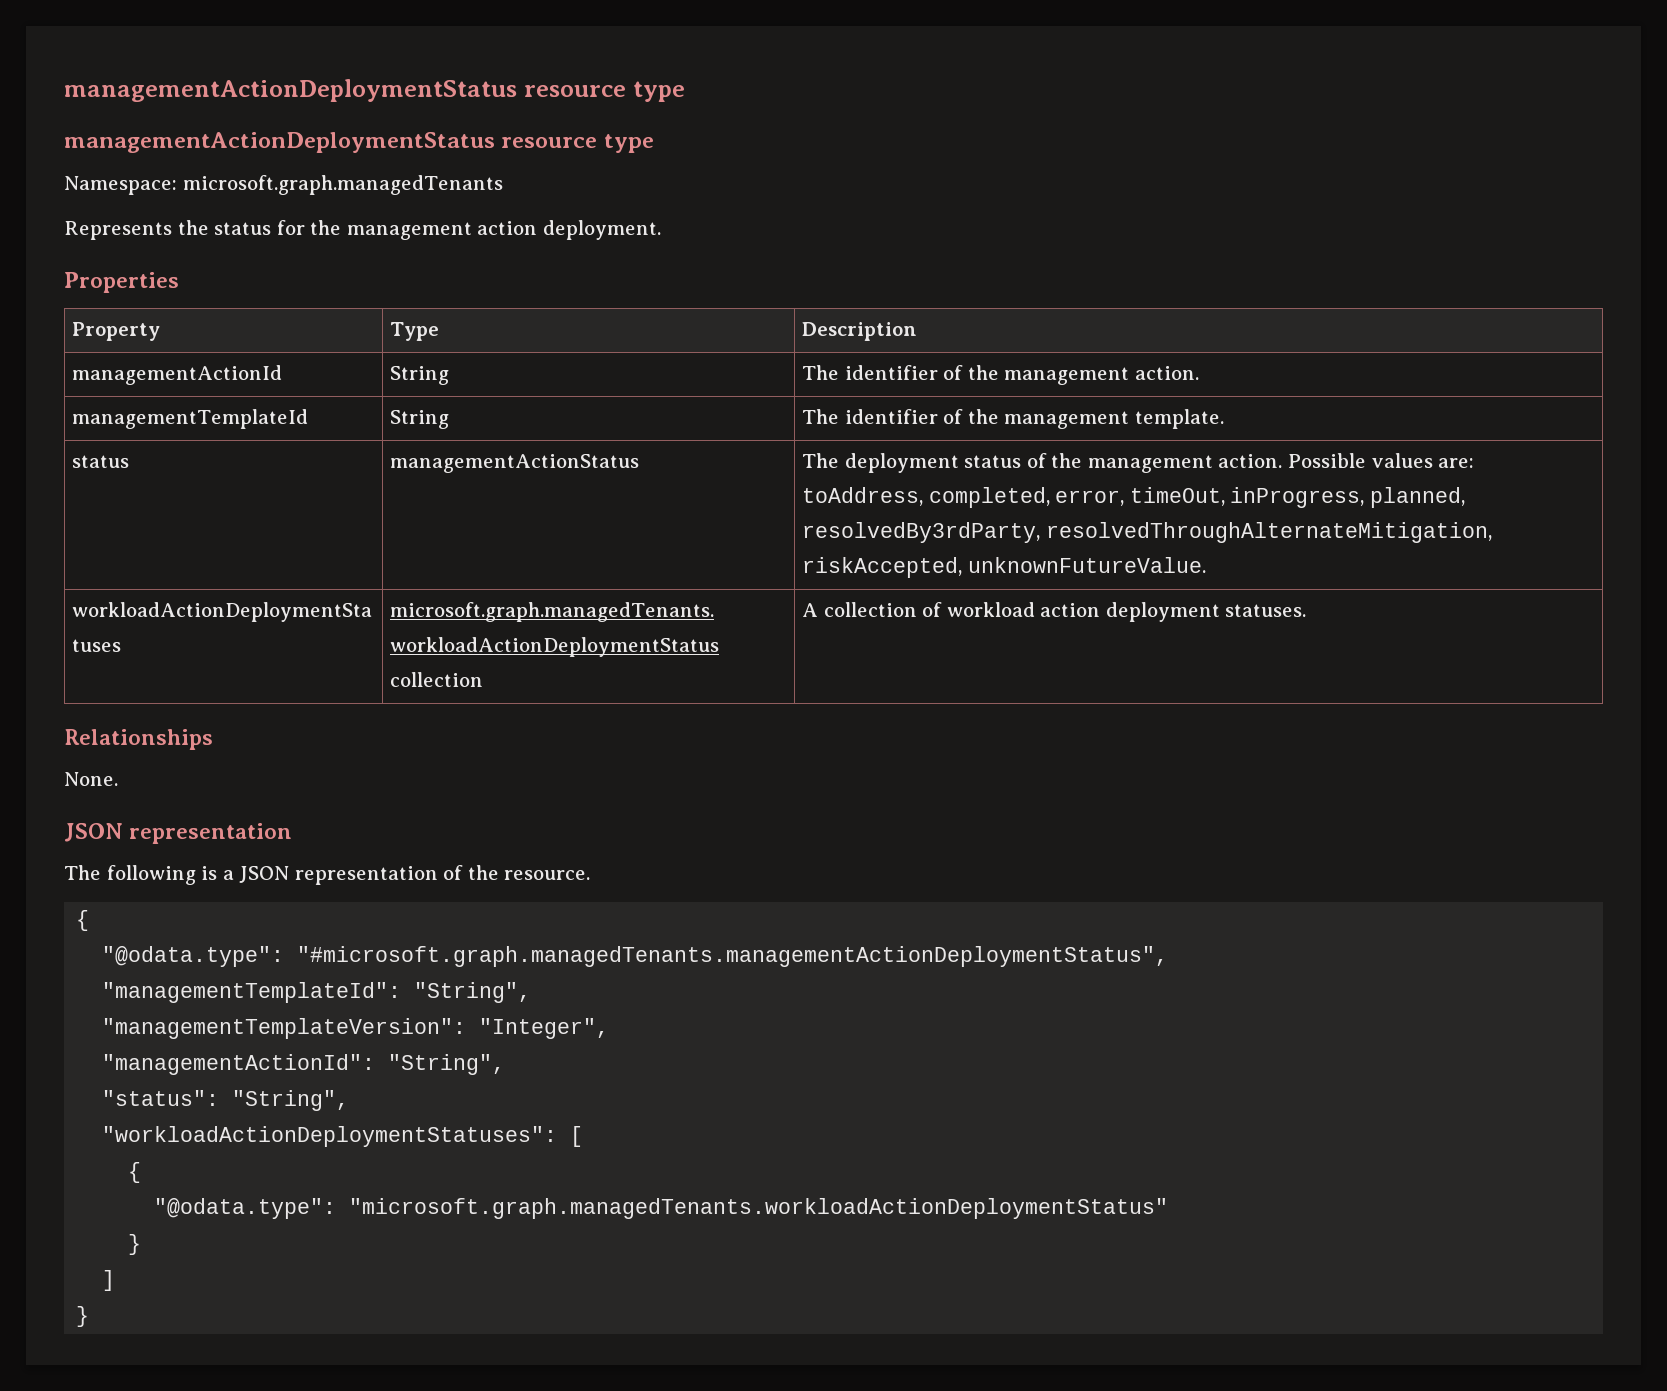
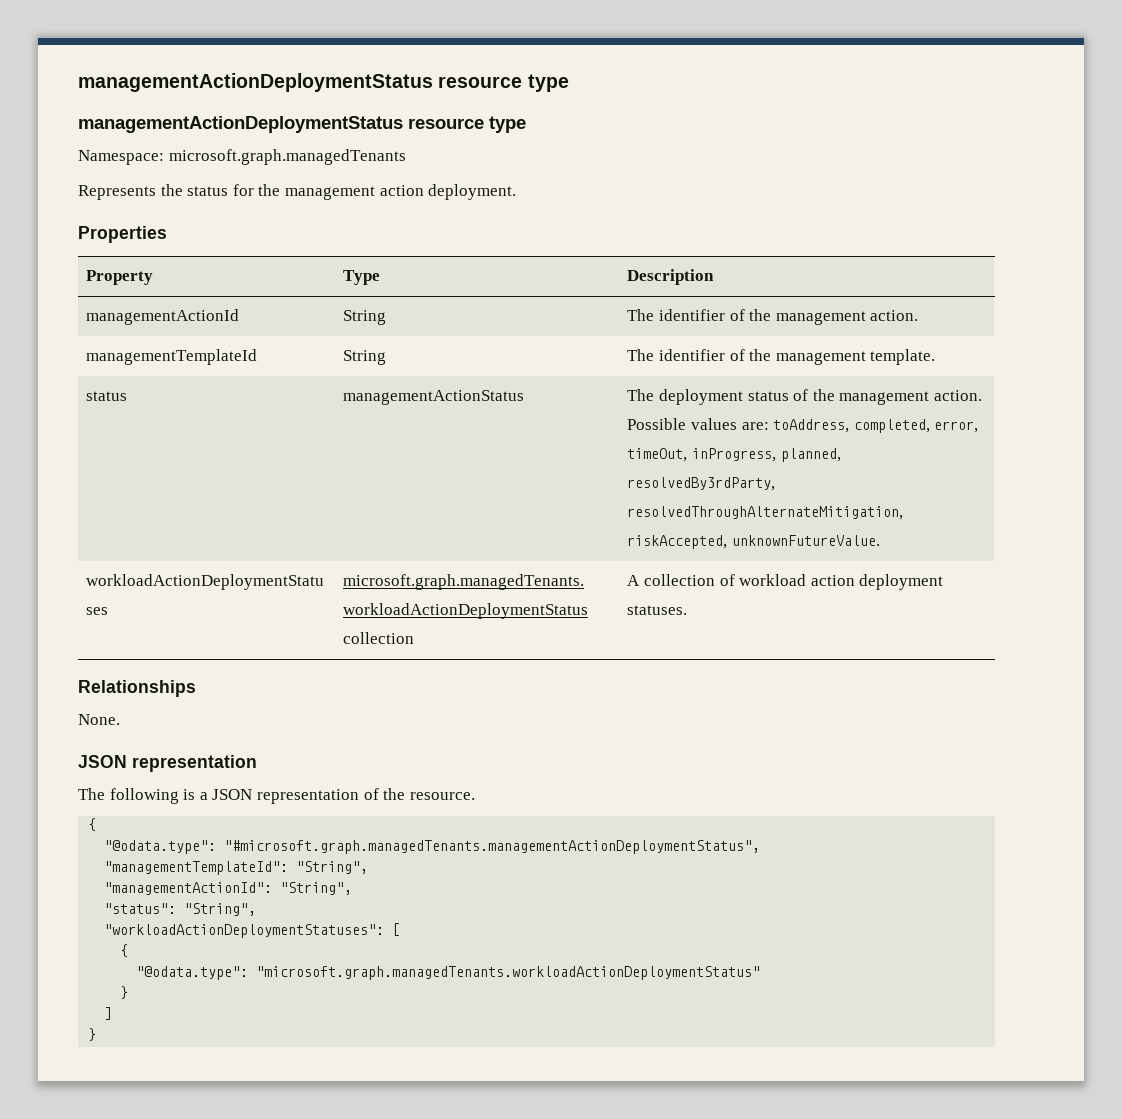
- "managementTemplateVersion": "Integer",

